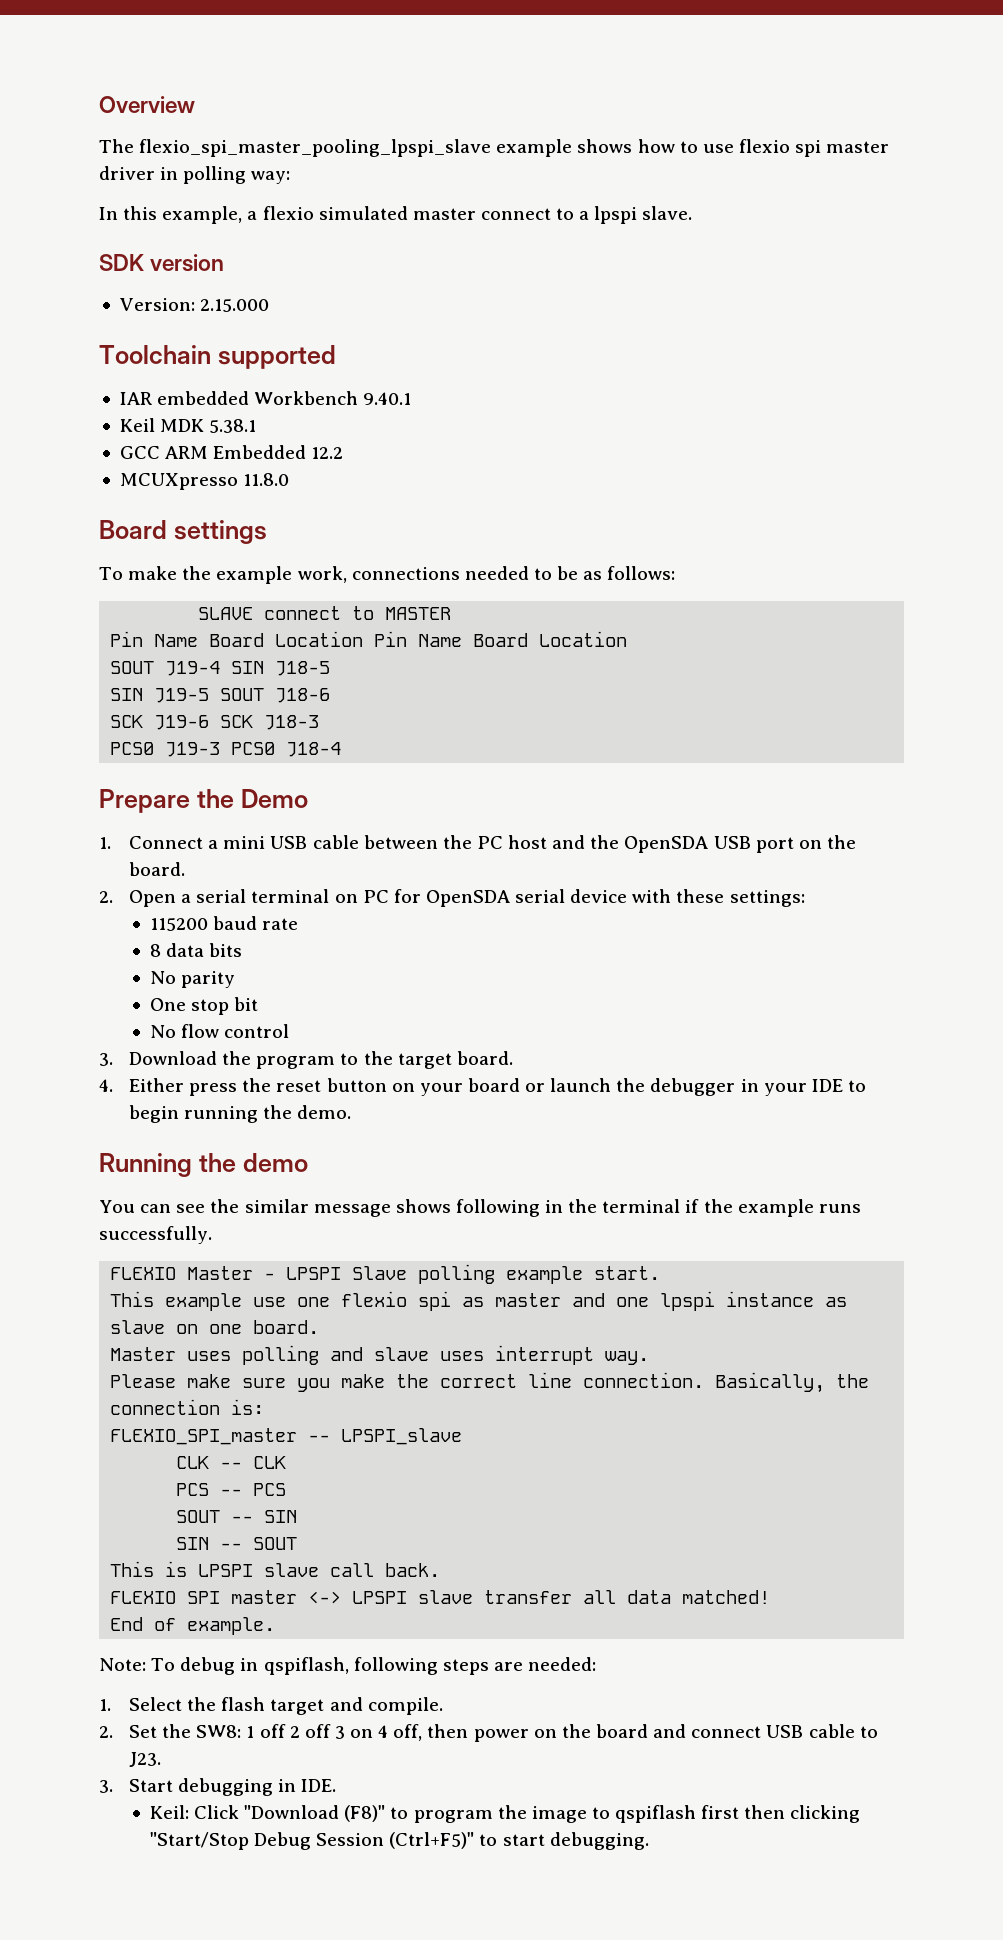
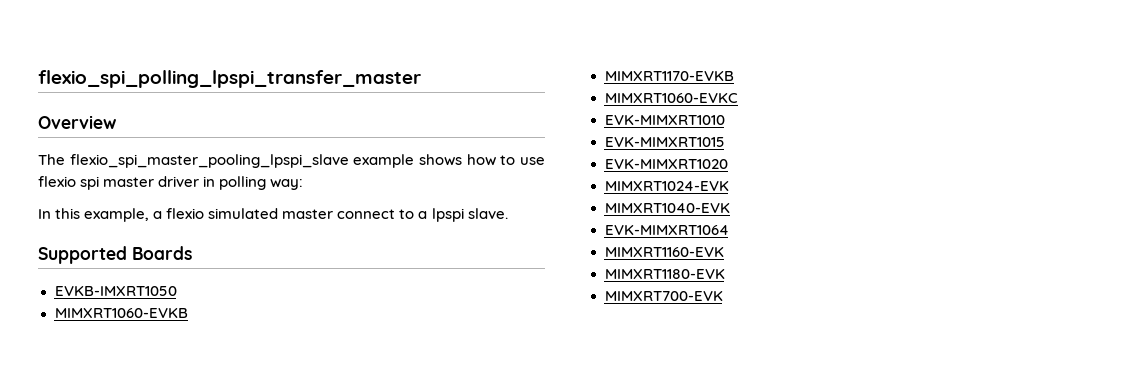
+ flexio_spi_polling_lpspi_transfer_master
- SDK version
- Version: 2.15.000
- Toolchain supported
- IAR embedded Workbench 9.40.1
- Keil MDK 5.38.1
- GCC ARM Embedded 12.2
- MCUXpresso 11.8.0
- Board settings
- To make the example work, connections needed to be as follows:
- SLAVE connect to MASTER
- Pin Name Board Location Pin Name Board Location
- SOUT J19-4 SIN J18-5
- SIN J19-5 SOUT J18-6
- SCK J19-6 SCK J18-3
- PCS0 J19-3 PCS0 J18-4
- Prepare the Demo
- 1. Connect a mini USB cable between the PC host and the OpenSDA USB port on the board.
- 2. Open a serial terminal on PC for OpenSDA serial device with these settings:
- 115200 baud rate
- 8 data bits
- No parity
- One stop bit
- No flow control
- 3. Download the program to the target board.
- 4. Either press the reset button on your board or launch the debugger in your IDE to begin running the demo.
- Running the demo
- You can see the similar message shows following in the terminal if the example runs successfully.
- FLEXIO Master - LPSPI Slave polling example start.
- This example use one flexio spi as master and one lpspi instance as slave on one board.
- Master uses polling and slave uses interrupt way.
- Please make sure you make the correct line connection. Basically, the connection is:
- FLEXIO_SPI_master -- LPSPI_slave
- CLK -- CLK
- PCS -- PCS
- SOUT -- SIN
- SIN -- SOUT
- This is LPSPI slave call back.
- FLEXIO SPI master <-> LPSPI slave transfer all data matched!
- End of example.
- Note: To debug in qspiflash, following steps are needed:
- 1. Select the flash target and compile.
- 2. Set the SW8: 1 off 2 off 3 on 4 off, then power on the board and connect USB cable to J23.
- 3. Start debugging in IDE.
- Keil: Click "Download (F8)" to program the image to qspiflash first then clicking "Start/Stop Debug Session (Ctrl+F5)" to start debugging.
+ Supported Boards
+ EVKB-IMXRT1050
+ MIMXRT1060-EVKB
+ MIMXRT1170-EVKB
+ MIMXRT1060-EVKC
+ EVK-MIMXRT1010
+ EVK-MIMXRT1015
+ EVK-MIMXRT1020
+ MIMXRT1024-EVK
+ MIMXRT1040-EVK
+ EVK-MIMXRT1064
+ MIMXRT1160-EVK
+ MIMXRT1180-EVK
+ MIMXRT700-EVK

